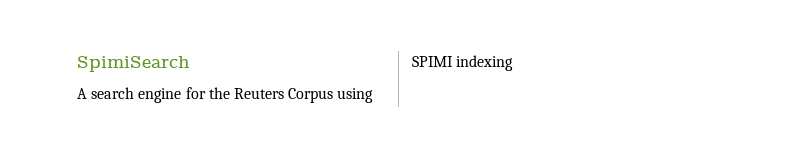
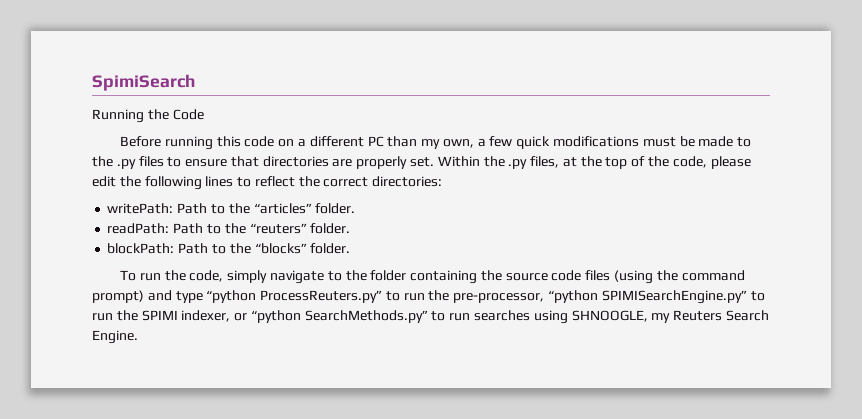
- A search engine for the Reuters Corpus using SPIMI indexing
+ Running the Code
+ Before running this code on a different PC than my own, a few quick modifications must be made to the .py files to ensure that directories are properly set. Within the .py files, at the top of the code, please edit the following lines to reflect the correct directories:
+ writePath: Path to the “articles” folder.
+ readPath: Path to the “reuters” folder.
+ blockPath: Path to the “blocks” folder.
+ To run the code, simply navigate to the folder containing the source code files (using the command prompt) and type “python ProcessReuters.py” to run the pre-processor, “python SPIMISearchEngine.py” to run the SPIMI indexer, or “python SearchMethods.py” to run searches using SHNOOGLE, my Reuters Search Engine.

